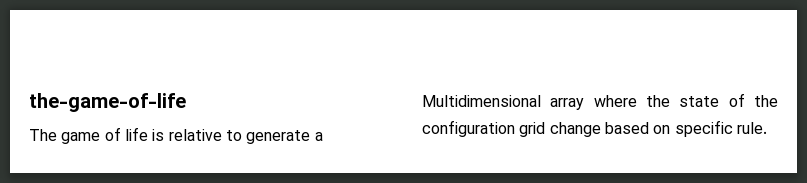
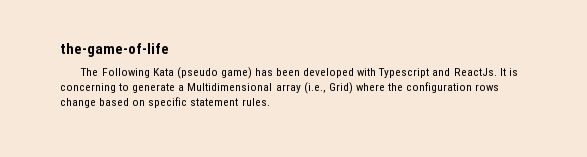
- The game of life is relative to generate a Multidimensional array where the state of the configuration grid change based on specific rule.
+ The Following Kata (pseudo game) has been developed with Typescript and ReactJs. It is concerning to generate a Multidimensional array (i.e., Grid) where the configuration rows change based on specific statement rules.

